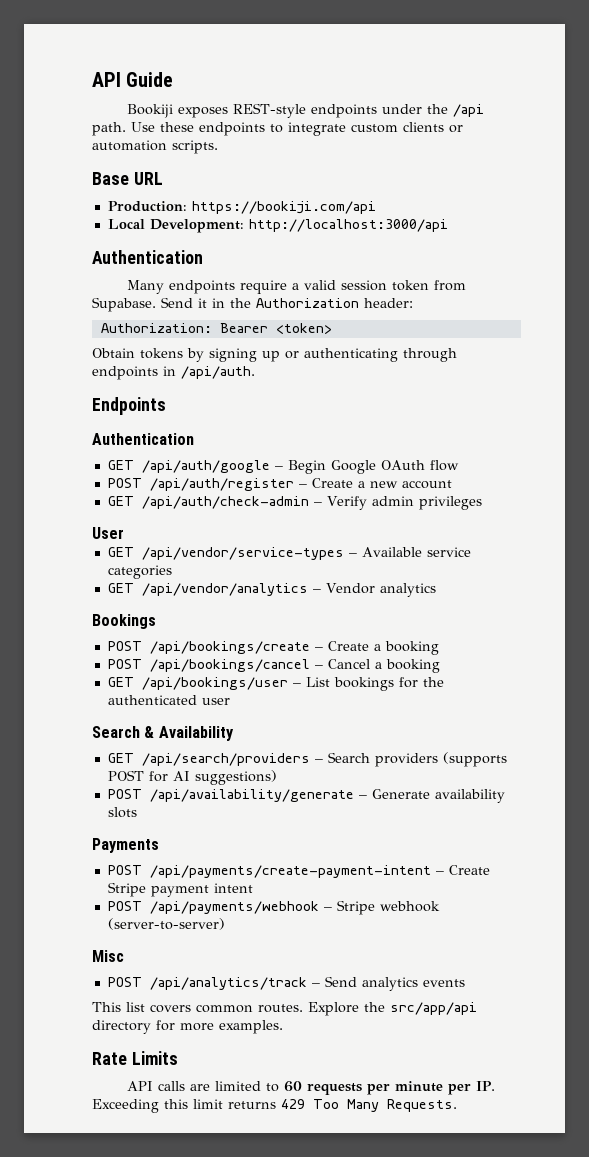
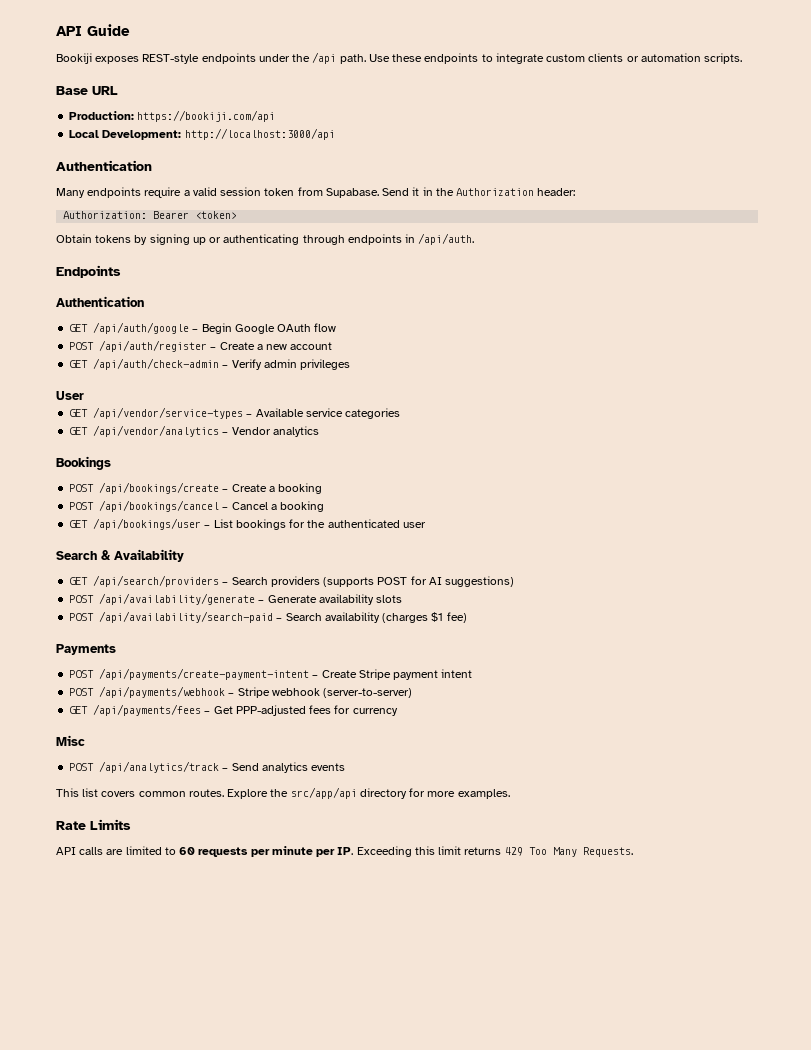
+ POST /api/availability/search-paid – Search availability (charges $1 fee)
+ GET /api/payments/fees – Get PPP-adjusted fees for currency

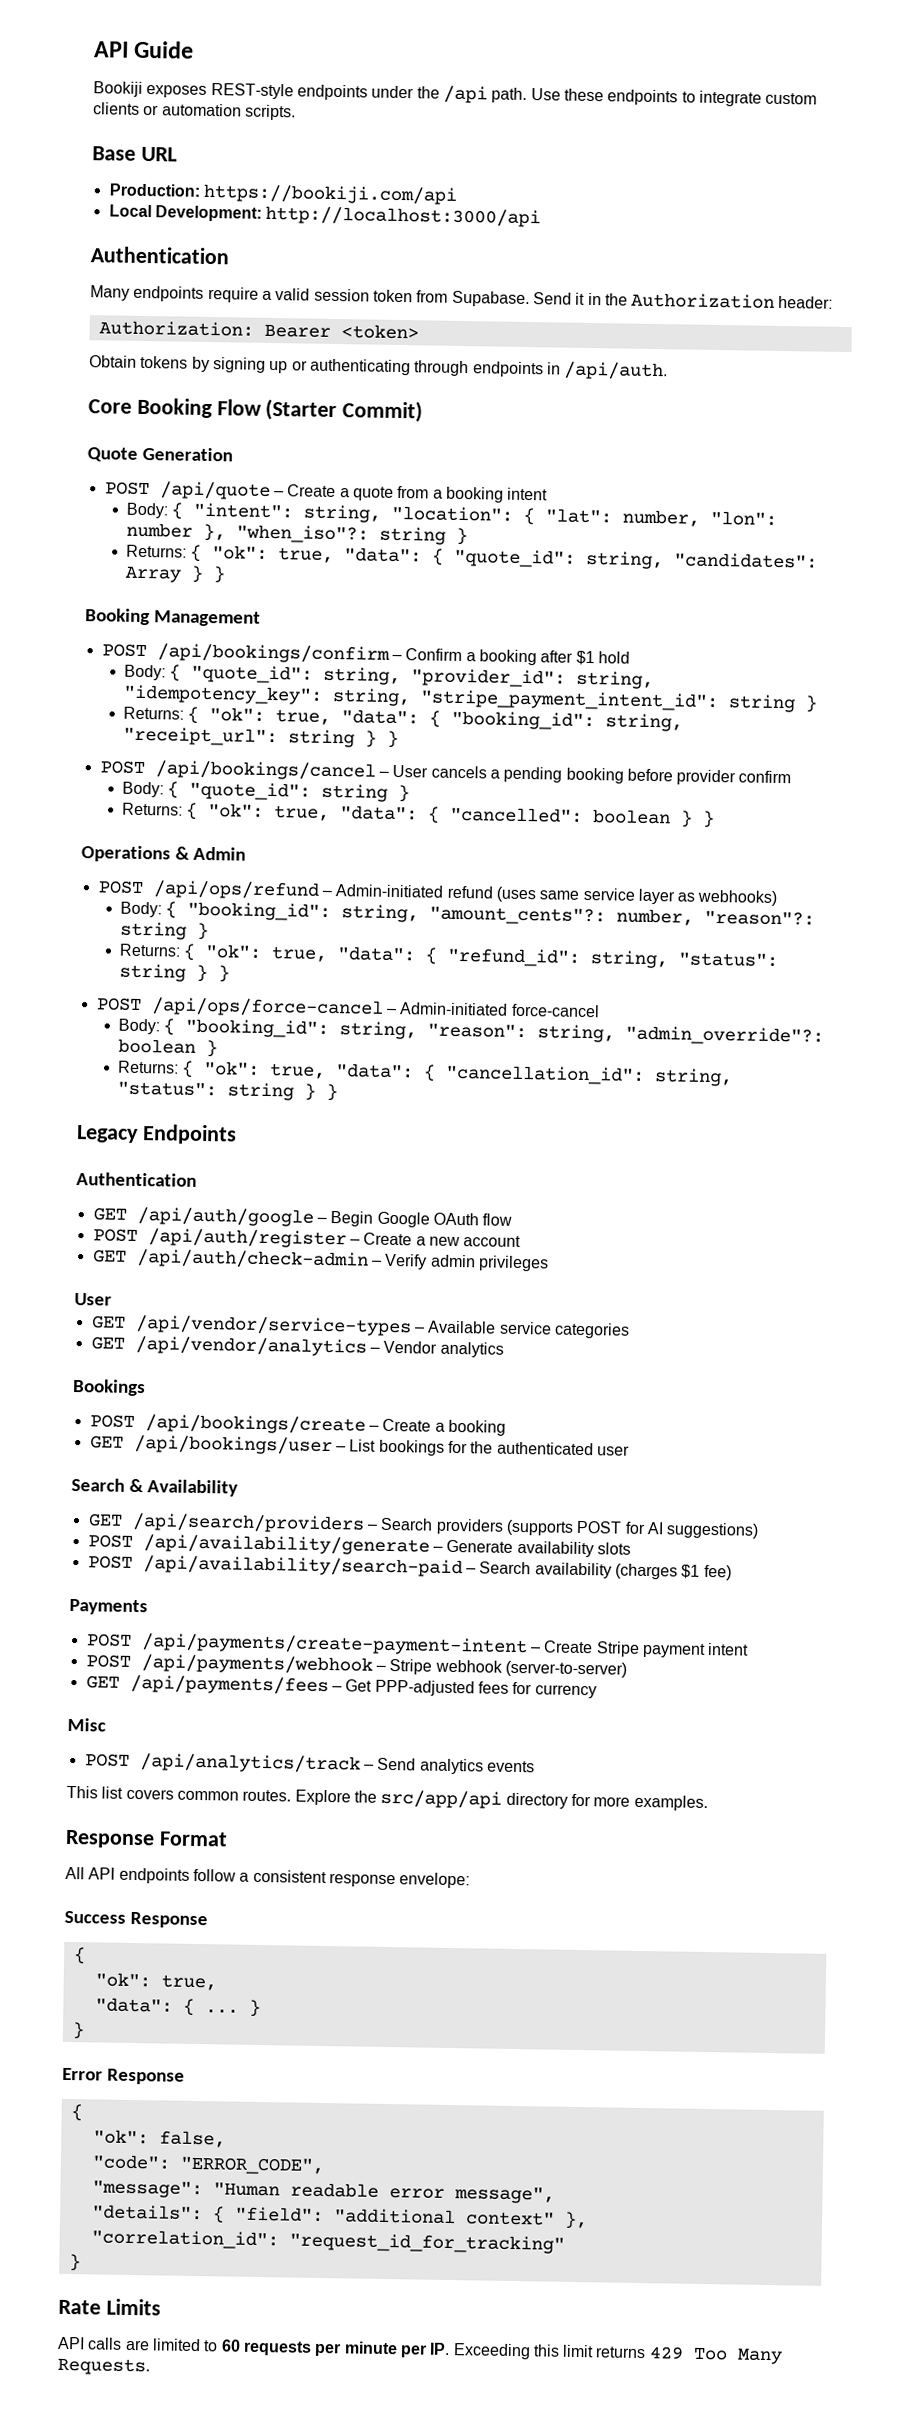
- Endpoints
+ Core Booking Flow (Starter Commit)
+ Quote Generation
+ POST /api/quote – Create a quote from a booking intent
+ Body: { "intent": string, "location": { "lat": number, "lon": number }, "when_iso"?: string }
+ Returns: { "ok": true, "data": { "quote_id": string, "candidates": Array } }
+ Booking Management
+ POST /api/bookings/confirm – Confirm a booking after $1 hold
+ Body: { "quote_id": string, "provider_id": string, "idempotency_key": string, "stripe_payment_intent_id": string }
+ Returns: { "ok": true, "data": { "booking_id": string, "receipt_url": string } }
+ POST /api/bookings/cancel – User cancels a pending booking before provider confirm
+ Body: { "quote_id": string }
+ Returns: { "ok": true, "data": { "cancelled": boolean } }
+ Operations & Admin
+ POST /api/ops/refund – Admin-initiated refund (uses same service layer as webhooks)
+ Body: { "booking_id": string, "amount_cents"?: number, "reason"?: string }
+ Returns: { "ok": true, "data": { "refund_id": string, "status": string } }
+ POST /api/ops/force-cancel – Admin-initiated force-cancel
+ Body: { "booking_id": string, "reason": string, "admin_override"?: boolean }
+ Returns: { "ok": true, "data": { "cancellation_id": string, "status": string } }
+ Legacy Endpoints
- POST /api/bookings/cancel – Cancel a booking
+ Response Format
+ All API endpoints follow a consistent response envelope:
+ Success Response
+ {
+ "ok": true,
+ "data": { ... }
+ }
+ Error Response
+ {
+ "ok": false,
+ "code": "ERROR_CODE",
+ "message": "Human readable error message",
+ "details": { "field": "additional context" },
+ "correlation_id": "request_id_for_tracking"
+ }

